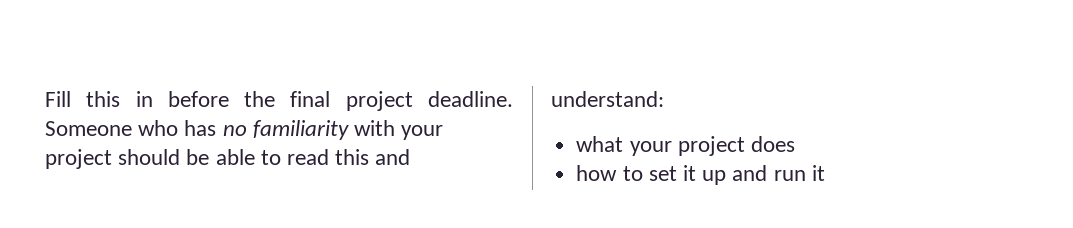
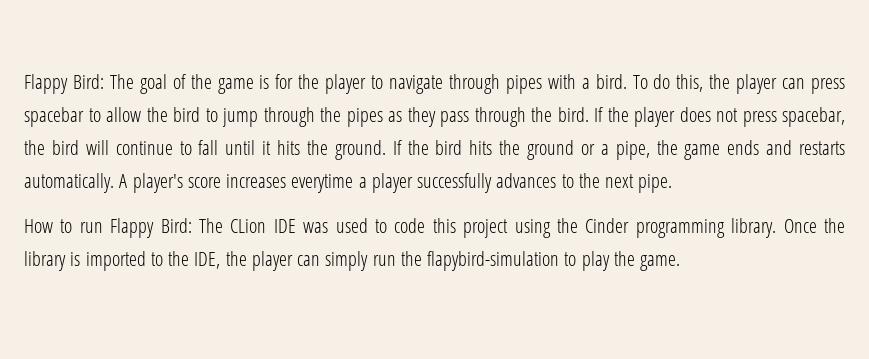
- Fill this in before the final project deadline. Someone who has no familiarity with your project should be able to read this and understand:
- what your project does
- how to set it up and run it
+ Flappy Bird: The goal of the game is for the player to navigate through pipes with a bird. To do this, the player can press spacebar to allow the bird to jump through the pipes as they pass through the bird. If the player does not press spacebar, the bird will continue to fall until it hits the ground. If the bird hits the ground or a pipe, the game ends and restarts automatically. A player's score increases everytime a player successfully advances to the next pipe.
+ How to run Flappy Bird: The CLion IDE was used to code this project using the Cinder programming library. Once the library is imported to the IDE, the player can simply run the flapybird-simulation to play the game.

